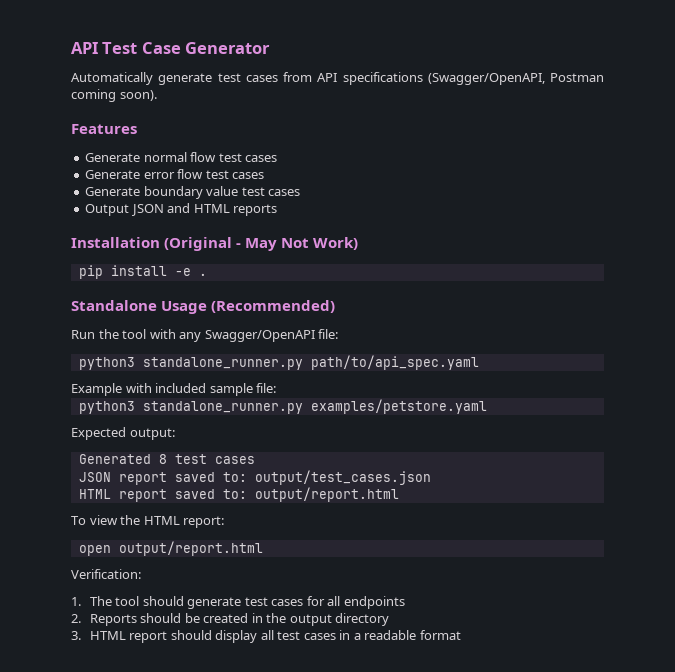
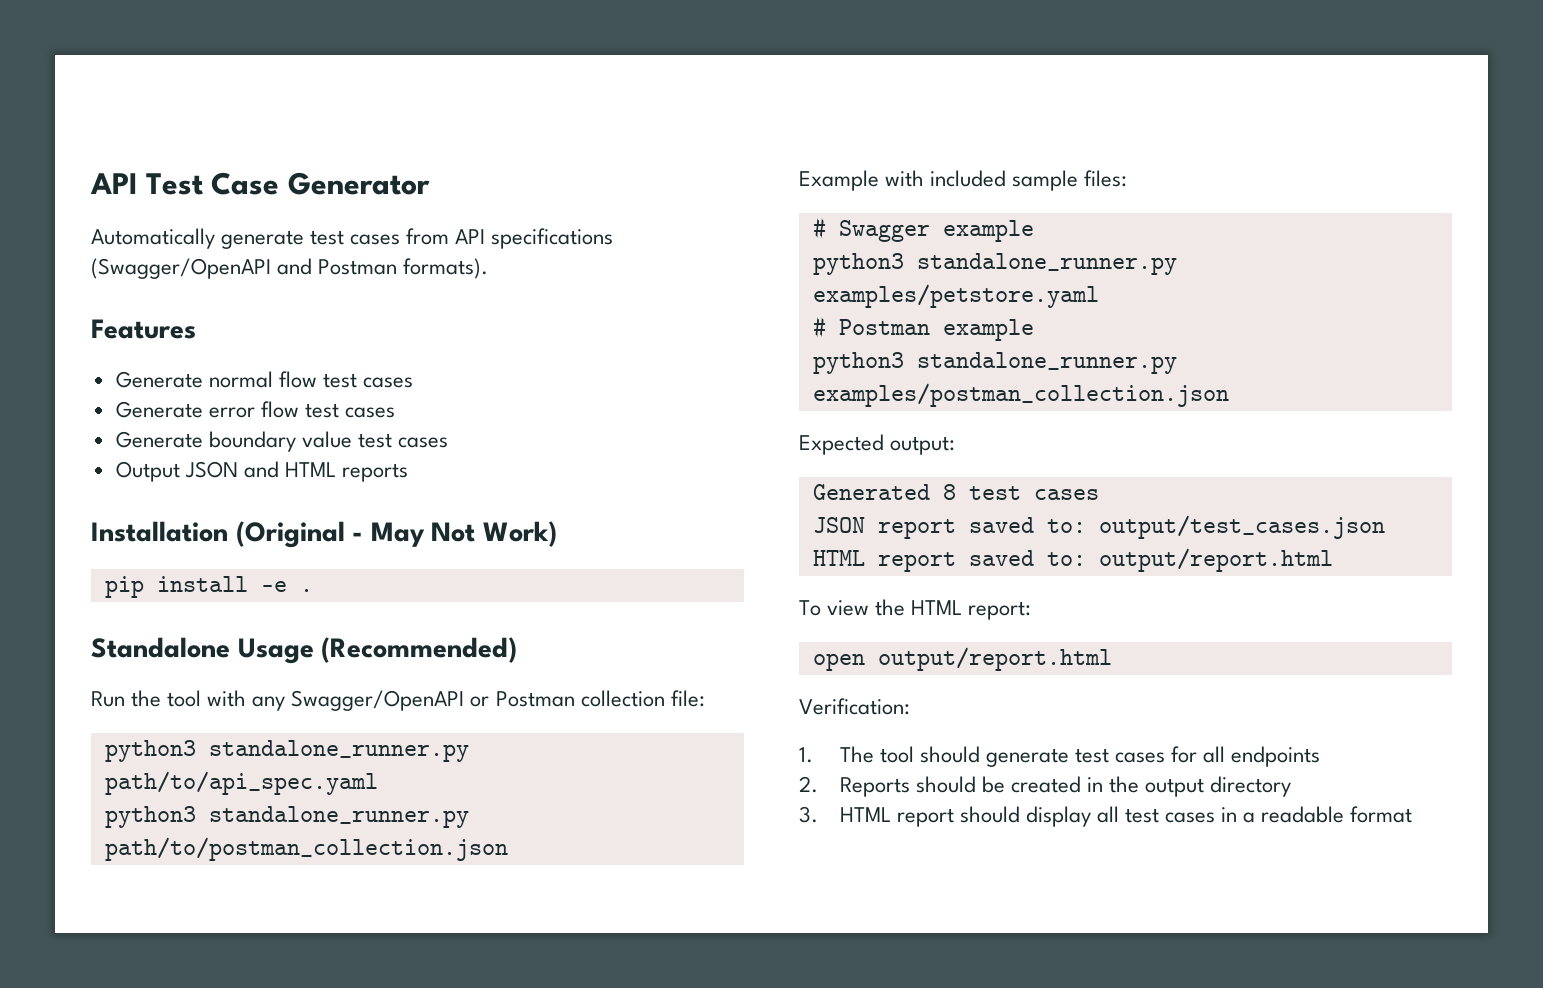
- Automatically generate test cases from API specifications (Swagger/OpenAPI, Postman coming soon).
+ Automatically generate test cases from API specifications (Swagger/OpenAPI and Postman formats).
- Run the tool with any Swagger/OpenAPI file:
+ Run the tool with any Swagger/OpenAPI or Postman collection file:
+ python3 standalone_runner.py path/to/postman_collection.json
- Example with included sample file:
+ Example with included sample files:
+ # Swagger example
+ # Postman example
+ python3 standalone_runner.py examples/postman_collection.json

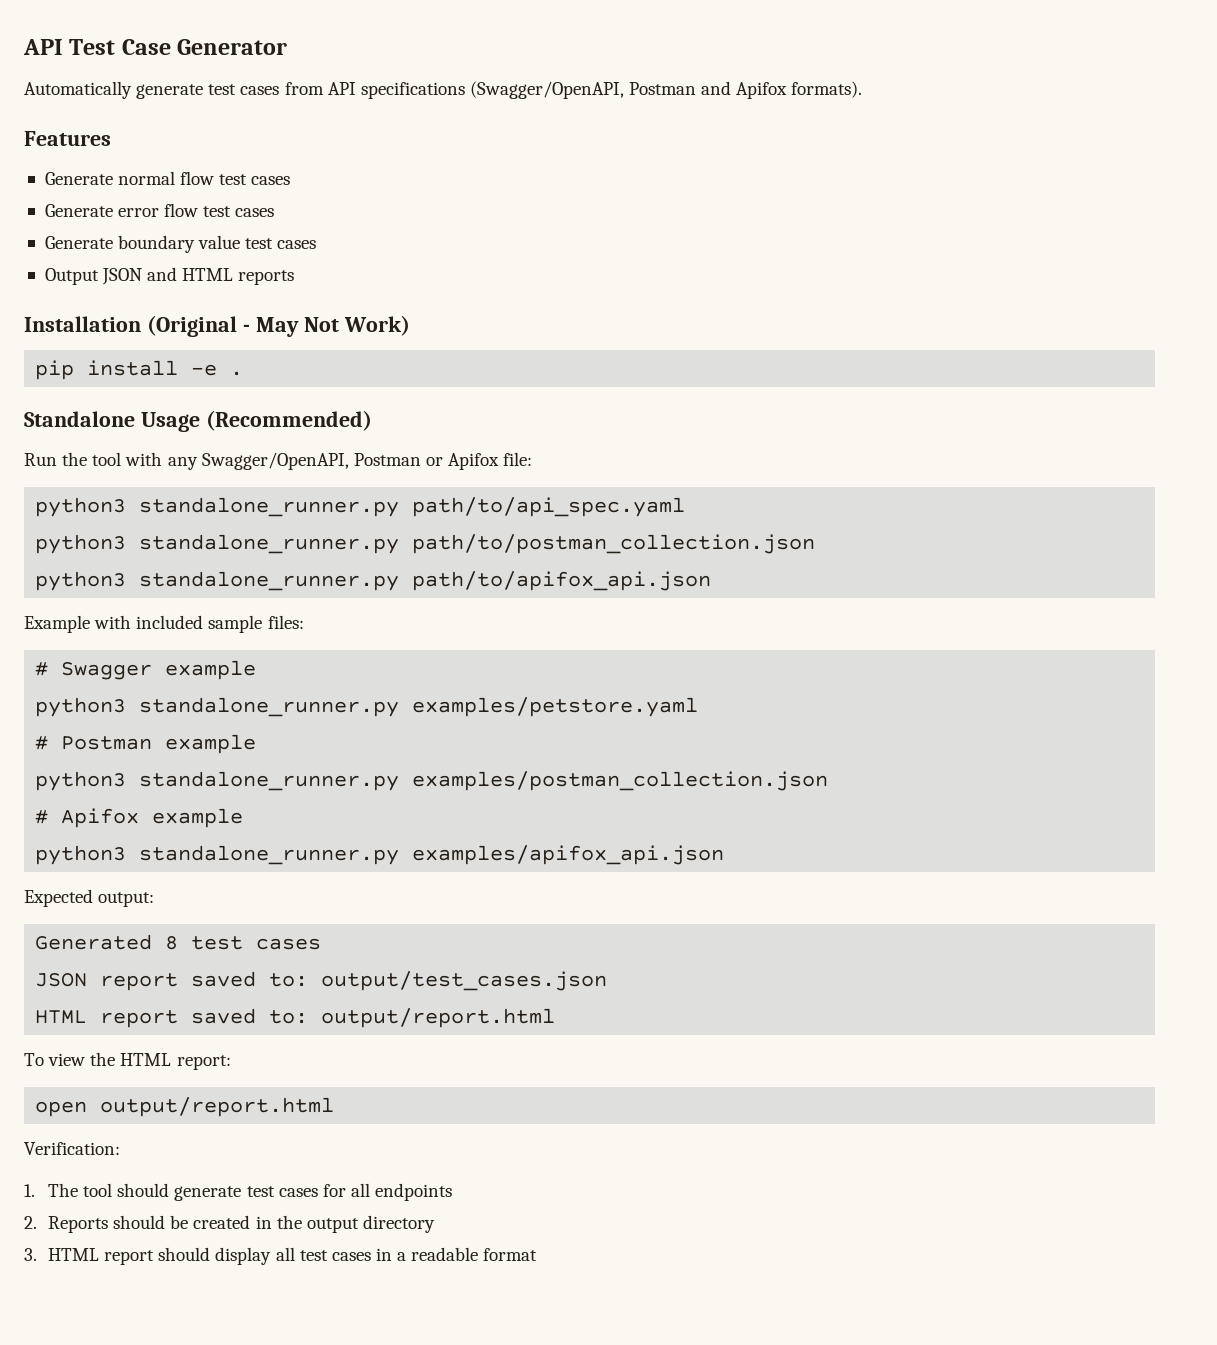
- Automatically generate test cases from API specifications (Swagger/OpenAPI and Postman formats).
+ Automatically generate test cases from API specifications (Swagger/OpenAPI, Postman and Apifox formats).
- Run the tool with any Swagger/OpenAPI or Postman collection file:
+ Run the tool with any Swagger/OpenAPI, Postman or Apifox file:
+ python3 standalone_runner.py path/to/apifox_api.json
+ # Apifox example
+ python3 standalone_runner.py examples/apifox_api.json

